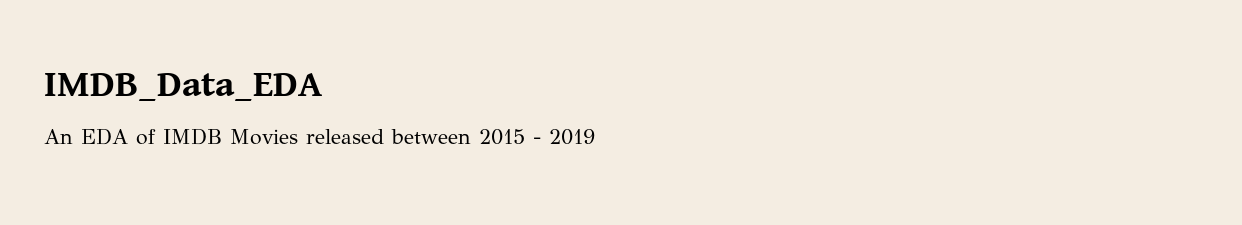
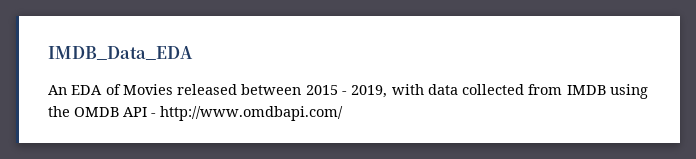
- An EDA of IMDB Movies released between 2015 - 2019
+ An EDA of Movies released between 2015 - 2019, with data collected from IMDB using the OMDB API - http://www.omdbapi.com/

